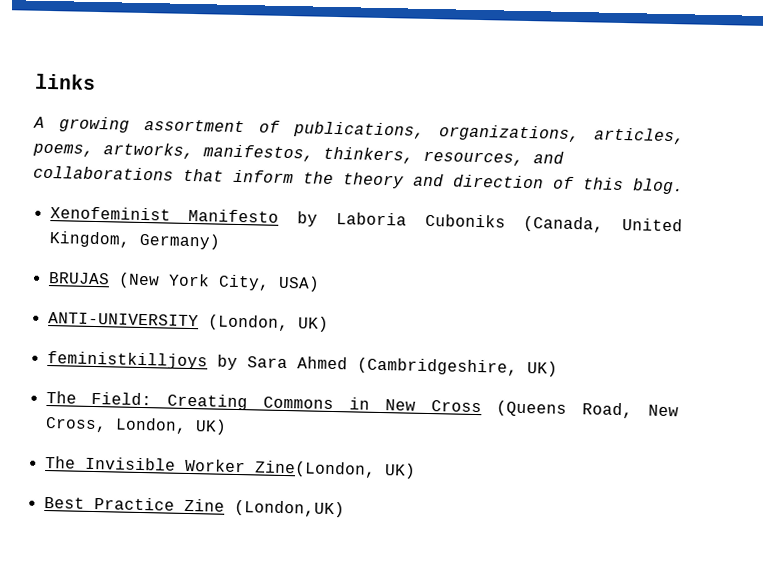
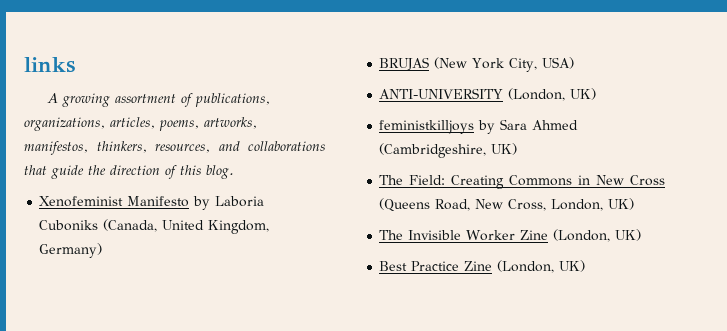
- A growing assortment of publications, organizations, articles, poems, artworks, manifestos, thinkers, resources, and collaborations that inform the theory and direction of this blog.
+ A growing assortment of publications, organizations, articles, poems, artworks, manifestos, thinkers, resources, and collaborations that guide the direction of this blog.
- The Invisible Worker Zine(London, UK)
+ The Invisible Worker Zine (London, UK)
- Best Practice Zine (London,UK)
+ Best Practice Zine (London, UK)

